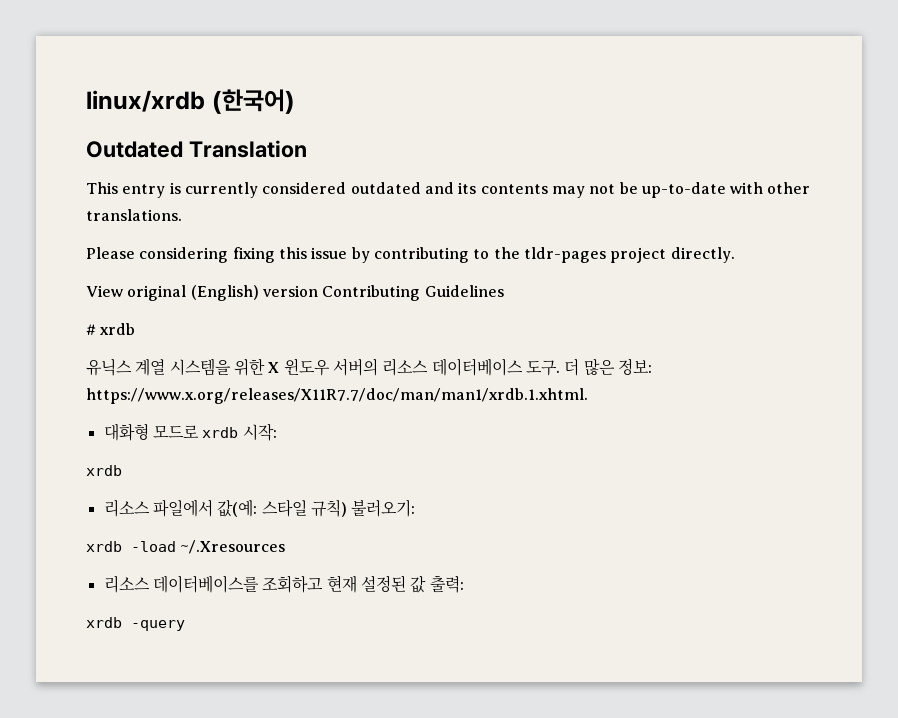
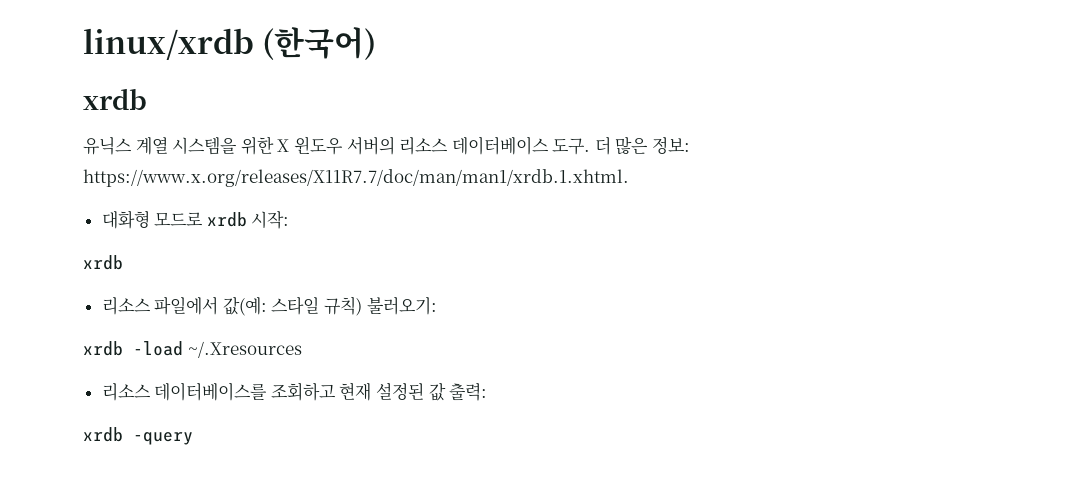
  linux/xrdb (한국어)
- Outdated Translation
- This entry is currently considered outdated and its contents may not be up-to-date with other translations.
- Please considering fixing this issue by contributing to the tldr-pages project directly.
- View original (English) version Contributing Guidelines
- # xrdb
+ xrdb

